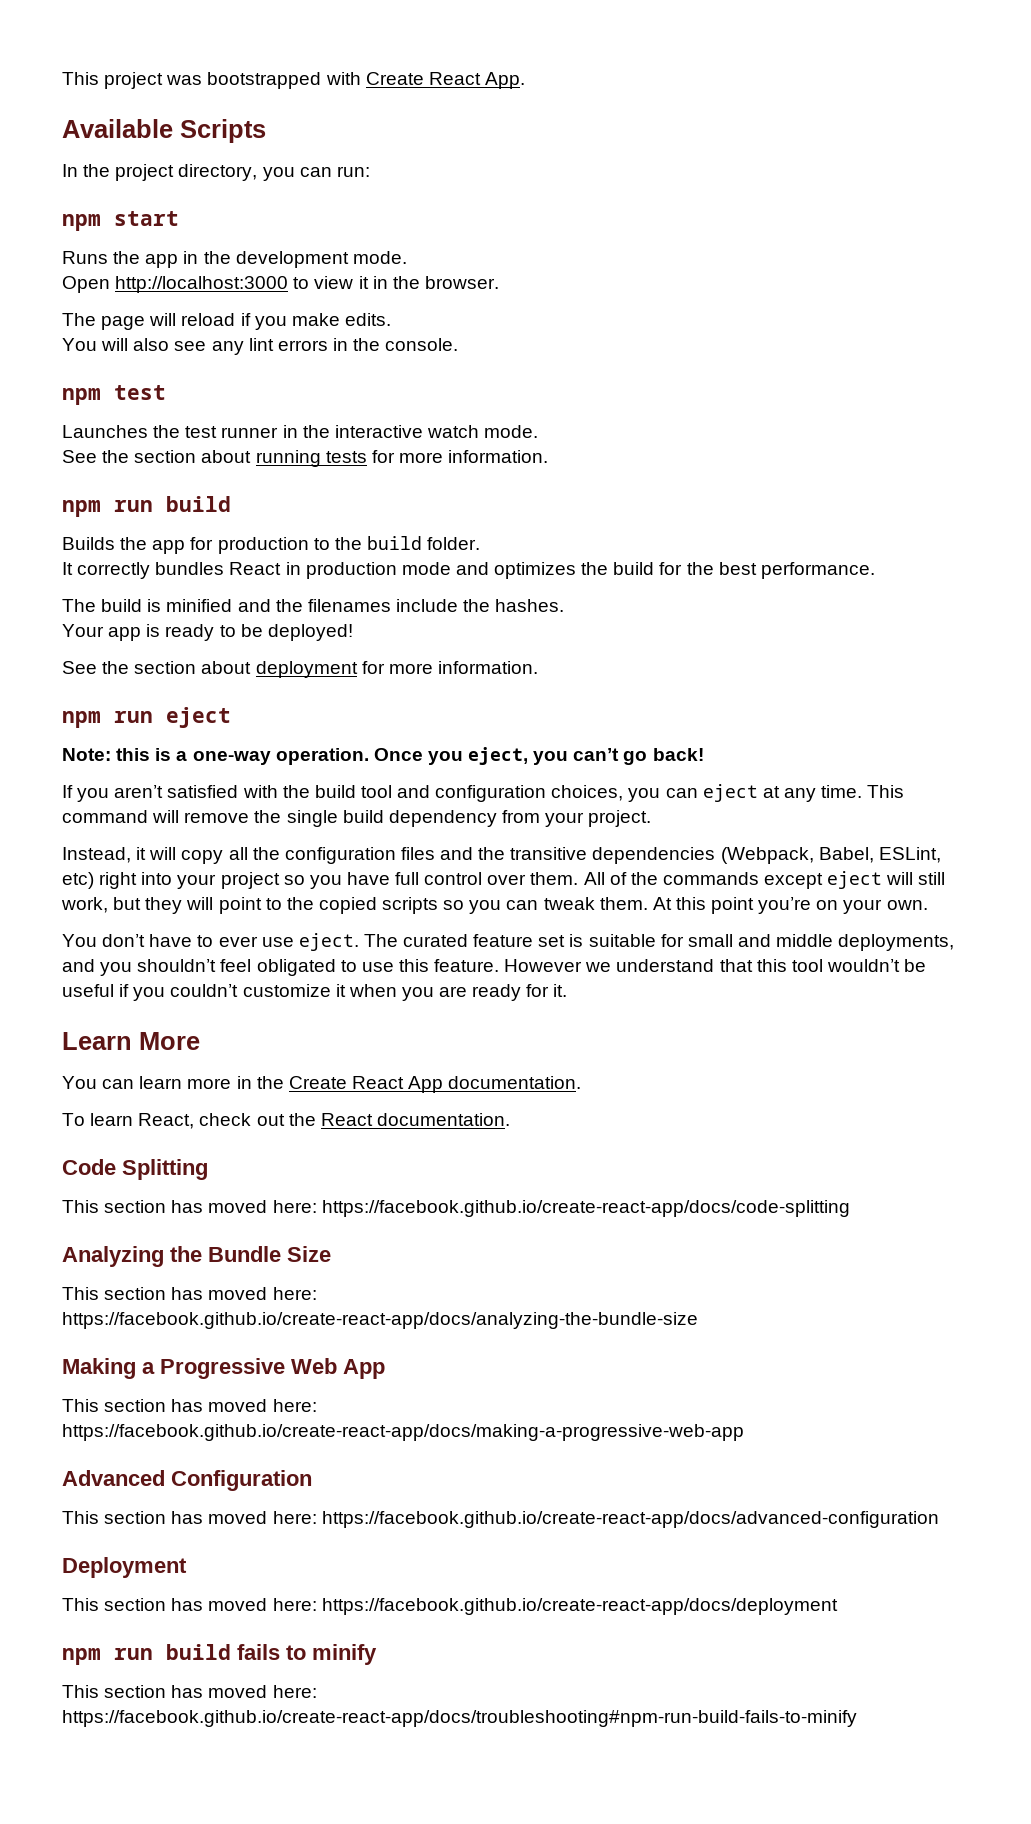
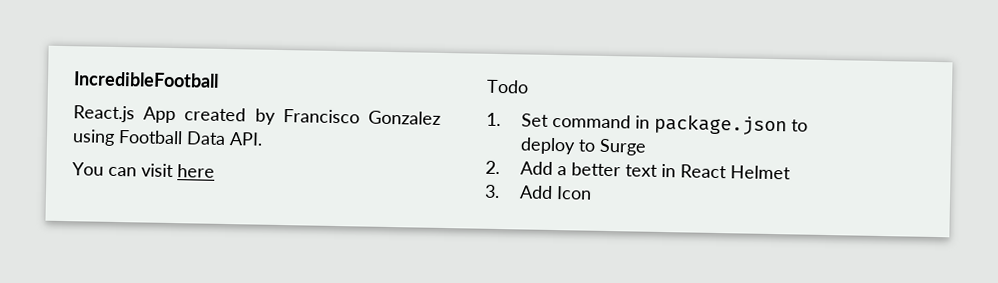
- This project was bootstrapped with Create React App.
- Available Scripts
- In the project directory, you can run:
- npm start
- Runs the app in the development mode.
- Open http://localhost:3000 to view it in the browser.
- The page will reload if you make edits.
- You will also see any lint errors in the console.
- npm test
- Launches the test runner in the interactive watch mode.
- See the section about running tests for more information.
- npm run build
- Builds the app for production to the build folder.
- It correctly bundles React in production mode and optimizes the build for the best performance.
- The build is minified and the filenames include the hashes.
- Your app is ready to be deployed!
- See the section about deployment for more information.
- npm run eject
- Note: this is a one-way operation. Once you eject, you can’t go back!
- If you aren’t satisfied with the build tool and configuration choices, you can eject at any time. This command will remove the single build dependency from your project.
- Instead, it will copy all the configuration files and the transitive dependencies (Webpack, Babel, ESLint, etc) right into your project so you have full control over them. All of the commands except eject will still work, but they will point to the copied scripts so you can tweak them. At this point you’re on your own.
- You don’t have to ever use eject. The curated feature set is suitable for small and middle deployments, and you shouldn’t feel obligated to use this feature. However we understand that this tool wouldn’t be useful if you couldn’t customize it when you are ready for it.
- Learn More
- You can learn more in the Create React App documentation.
- To learn React, check out the React documentation.
- Code Splitting
- This section has moved here: https://facebook.github.io/create-react-app/docs/code-splitting
- Analyzing the Bundle Size
- This section has moved here: https://facebook.github.io/create-react-app/docs/analyzing-the-bundle-size
- Making a Progressive Web App
- This section has moved here: https://facebook.github.io/create-react-app/docs/making-a-progressive-web-app
- Advanced Configuration
- This section has moved here: https://facebook.github.io/create-react-app/docs/advanced-configuration
- Deployment
- This section has moved here: https://facebook.github.io/create-react-app/docs/deployment
- npm run build fails to minify
- This section has moved here: https://facebook.github.io/create-react-app/docs/troubleshooting#npm-run-build-fails-to-minify
+ IncredibleFootball
+ React.js App created by Francisco Gonzalez using Football Data API.
+ You can visit here
+ Todo
+ 1. Set command in package.json to deploy to Surge
+ 2. Add a better text in React Helmet
+ 3. Add Icon

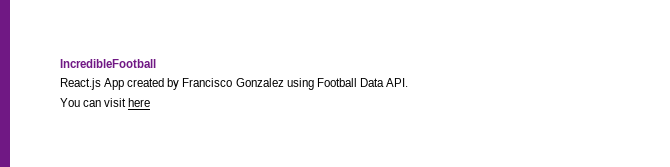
- Todo
- 1. Set command in package.json to deploy to Surge
- 2. Add a better text in React Helmet
- 3. Add Icon

